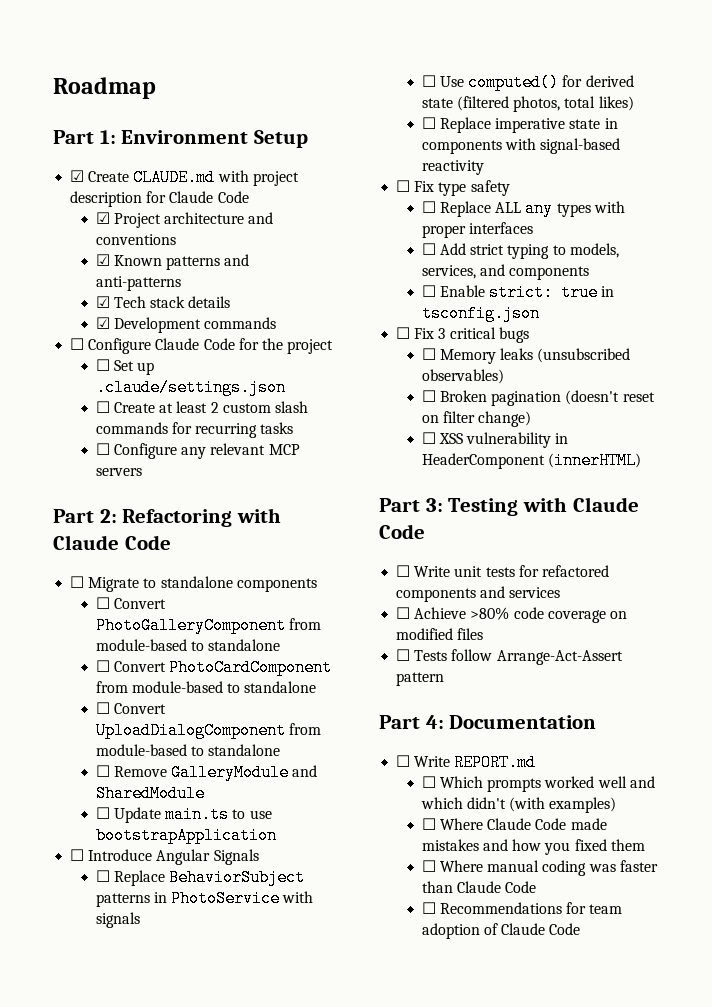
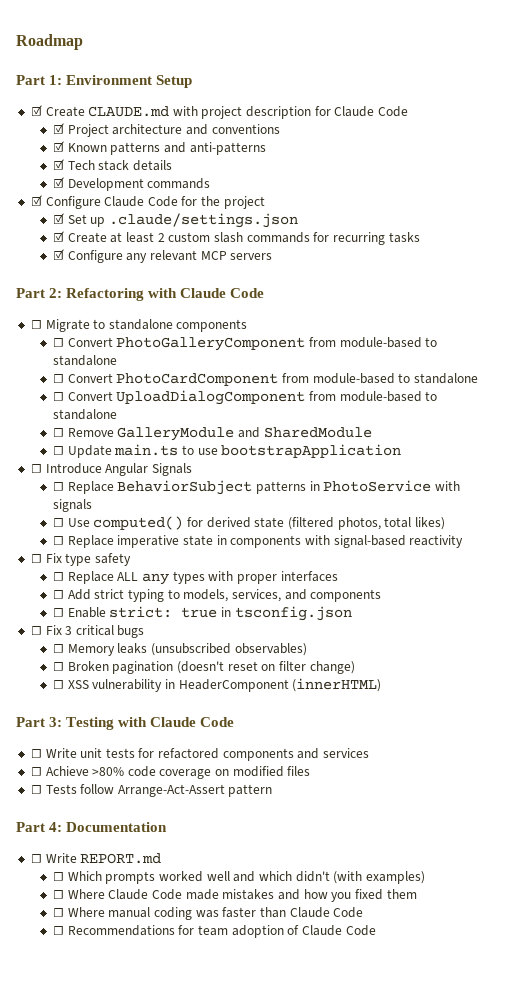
- ☐ Configure Claude Code for the project
+ ☑ Configure Claude Code for the project
- ☐ Set up .claude/settings.json
+ ☑ Set up .claude/settings.json
- ☐ Create at least 2 custom slash commands for recurring tasks
+ ☑ Create at least 2 custom slash commands for recurring tasks
- ☐ Configure any relevant MCP servers
+ ☑ Configure any relevant MCP servers

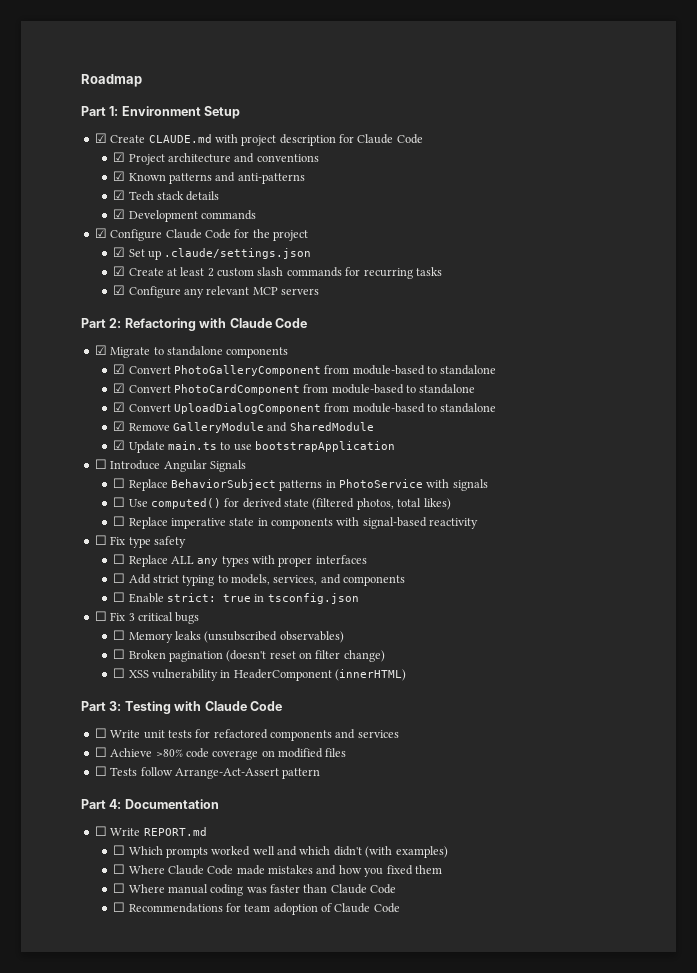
- ☐ Migrate to standalone components
+ ☑ Migrate to standalone components
- ☐ Convert PhotoGalleryComponent from module-based to standalone
+ ☑ Convert PhotoGalleryComponent from module-based to standalone
- ☐ Convert PhotoCardComponent from module-based to standalone
+ ☑ Convert PhotoCardComponent from module-based to standalone
- ☐ Convert UploadDialogComponent from module-based to standalone
+ ☑ Convert UploadDialogComponent from module-based to standalone
- ☐ Remove GalleryModule and SharedModule
+ ☑ Remove GalleryModule and SharedModule
- ☐ Update main.ts to use bootstrapApplication
+ ☑ Update main.ts to use bootstrapApplication

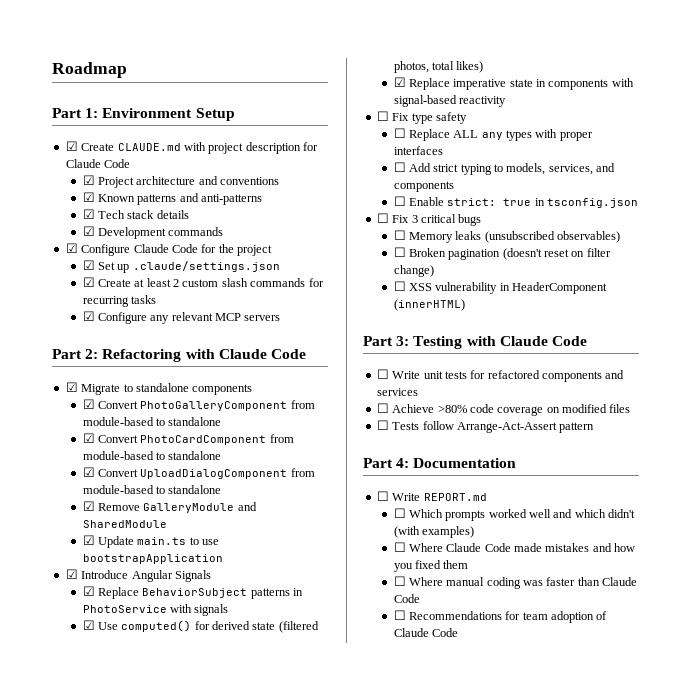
- ☐ Introduce Angular Signals
+ ☑ Introduce Angular Signals
- ☐ Replace BehaviorSubject patterns in PhotoService with signals
+ ☑ Replace BehaviorSubject patterns in PhotoService with signals
- ☐ Use computed() for derived state (filtered photos, total likes)
+ ☑ Use computed() for derived state (filtered photos, total likes)
- ☐ Replace imperative state in components with signal-based reactivity
+ ☑ Replace imperative state in components with signal-based reactivity

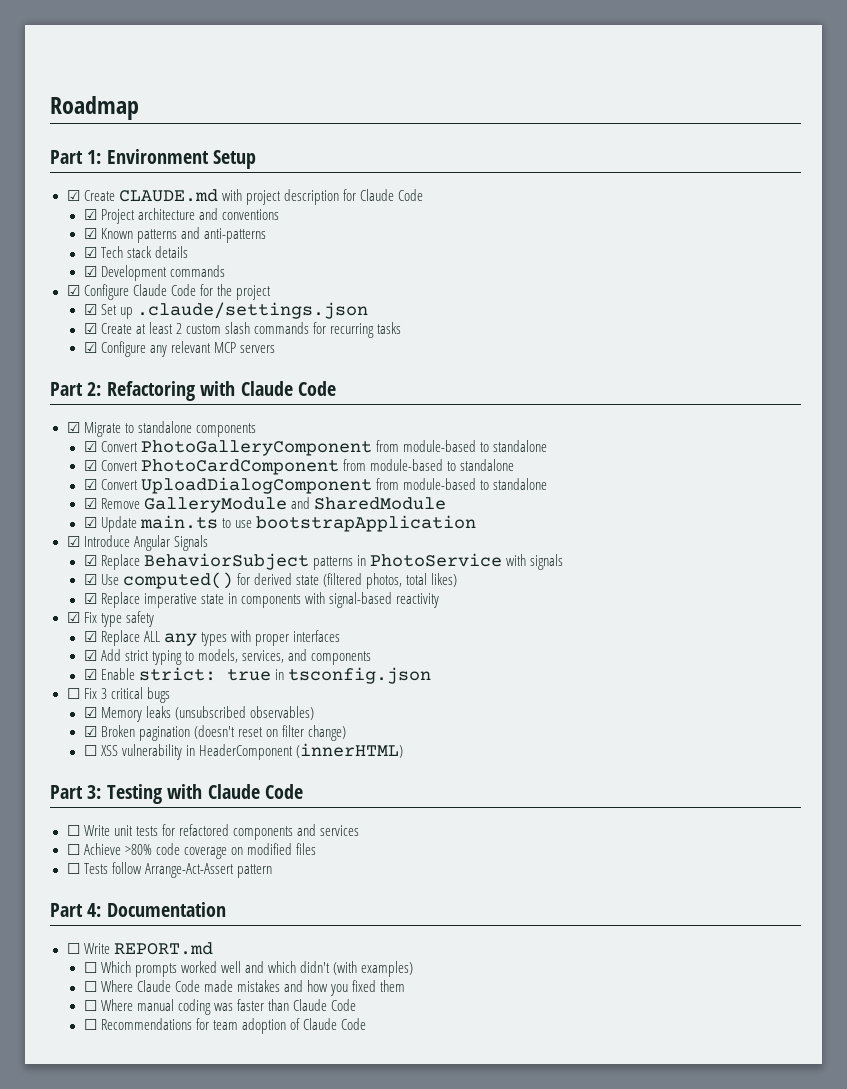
- ☐ Fix type safety
+ ☑ Fix type safety
- ☐ Replace ALL any types with proper interfaces
+ ☑ Replace ALL any types with proper interfaces
- ☐ Add strict typing to models, services, and components
+ ☑ Add strict typing to models, services, and components
- ☐ Enable strict: true in tsconfig.json
+ ☑ Enable strict: true in tsconfig.json
- ☐ Memory leaks (unsubscribed observables)
+ ☑ Memory leaks (unsubscribed observables)
- ☐ Broken pagination (doesn't reset on filter change)
+ ☑ Broken pagination (doesn't reset on filter change)

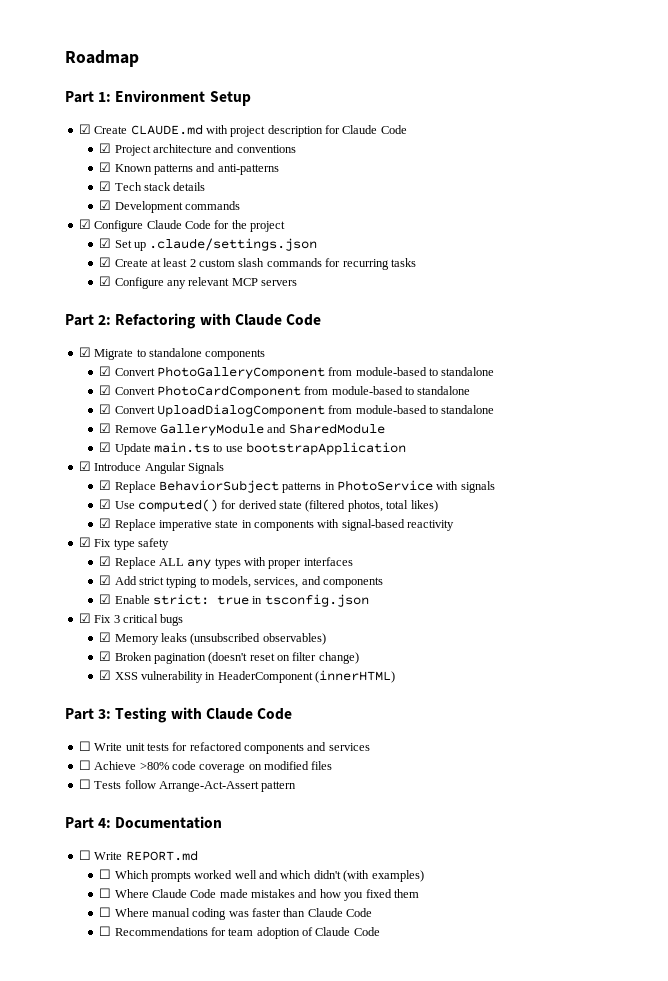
- ☐ Fix 3 critical bugs
+ ☑ Fix 3 critical bugs
- ☐ XSS vulnerability in HeaderComponent (innerHTML)
+ ☑ XSS vulnerability in HeaderComponent (innerHTML)

